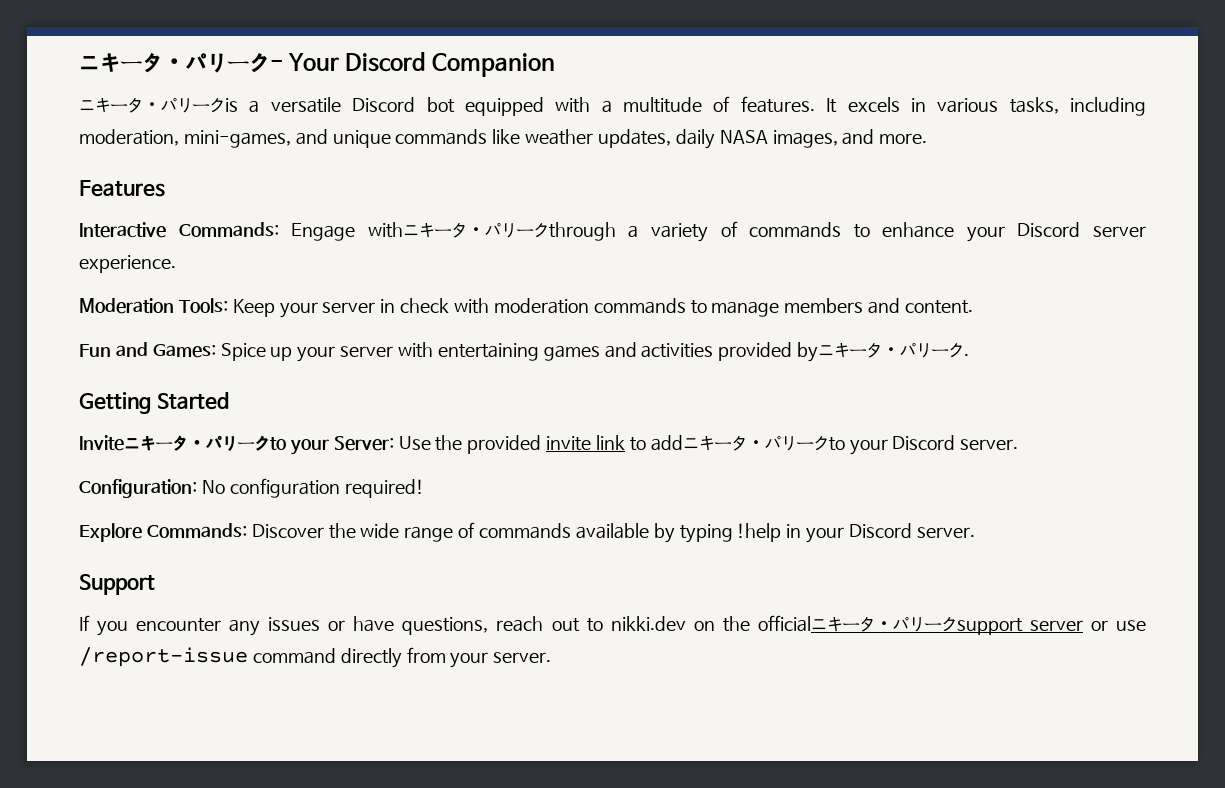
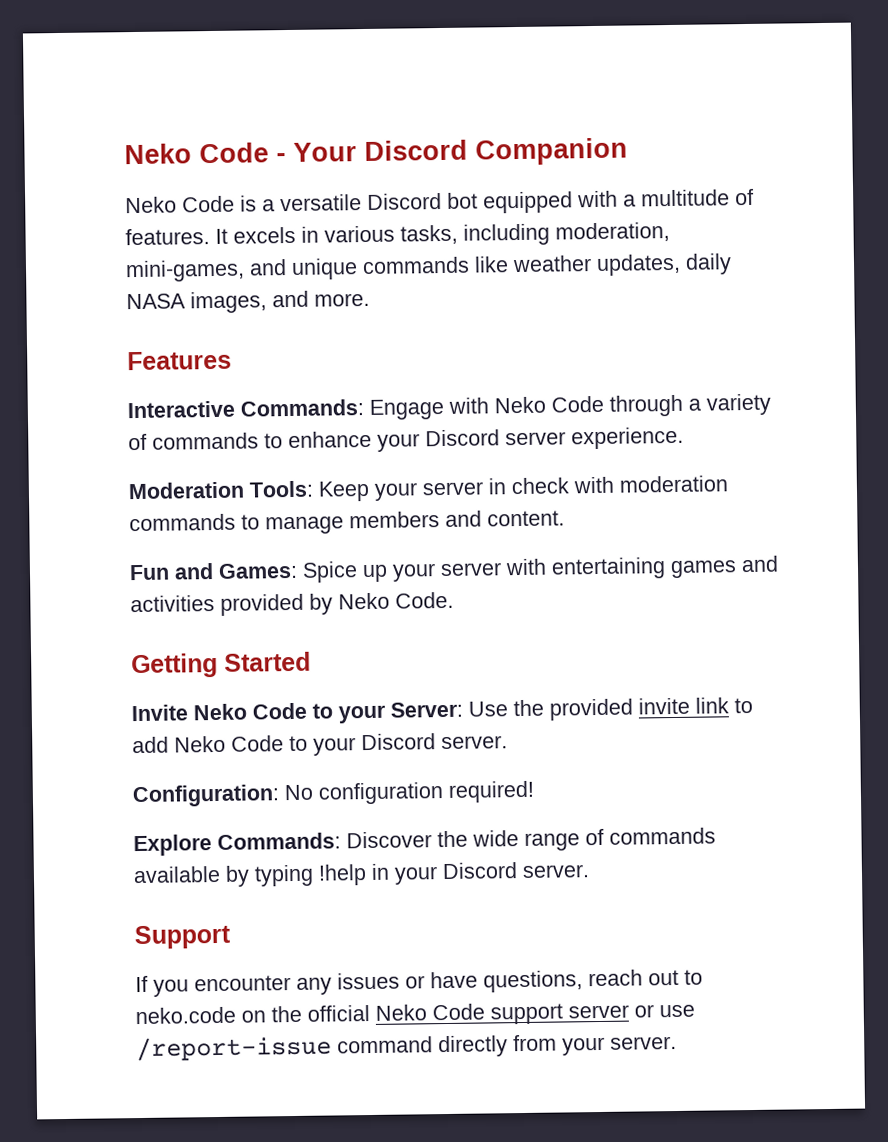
- ニキータ・パリーク- Your Discord Companion
+ Neko Code - Your Discord Companion
- ニキータ・パリークis a versatile Discord bot equipped with a multitude of features.
+ Neko Code is a versatile Discord bot equipped with a multitude of features.
- Interactive Commands: Engage withニキータ・パリークthrough a variety of commands to enhance your Discord server experience.
+ Interactive Commands: Engage with Neko Code through a variety of commands to enhance your Discord server experience.
- Fun and Games: Spice up your server with entertaining games and activities provided byニキータ・パリーク.
+ Fun and Games: Spice up your server with entertaining games and activities provided by Neko Code.
- Inviteニキータ・パリークto your Server: Use the provided invite link to addニキータ・パリークto your Discord server.
+ Invite Neko Code to your Server: Use the provided invite link to add Neko Code to your Discord server.
- If you encounter any issues or have questions, reach out to nikki.dev on the officialニキータ・パリークsupport server or use /report-issue command directly from your server.
+ If you encounter any issues or have questions, reach out to neko.code on the official Neko Code support server or use /report-issue command directly from your server.

